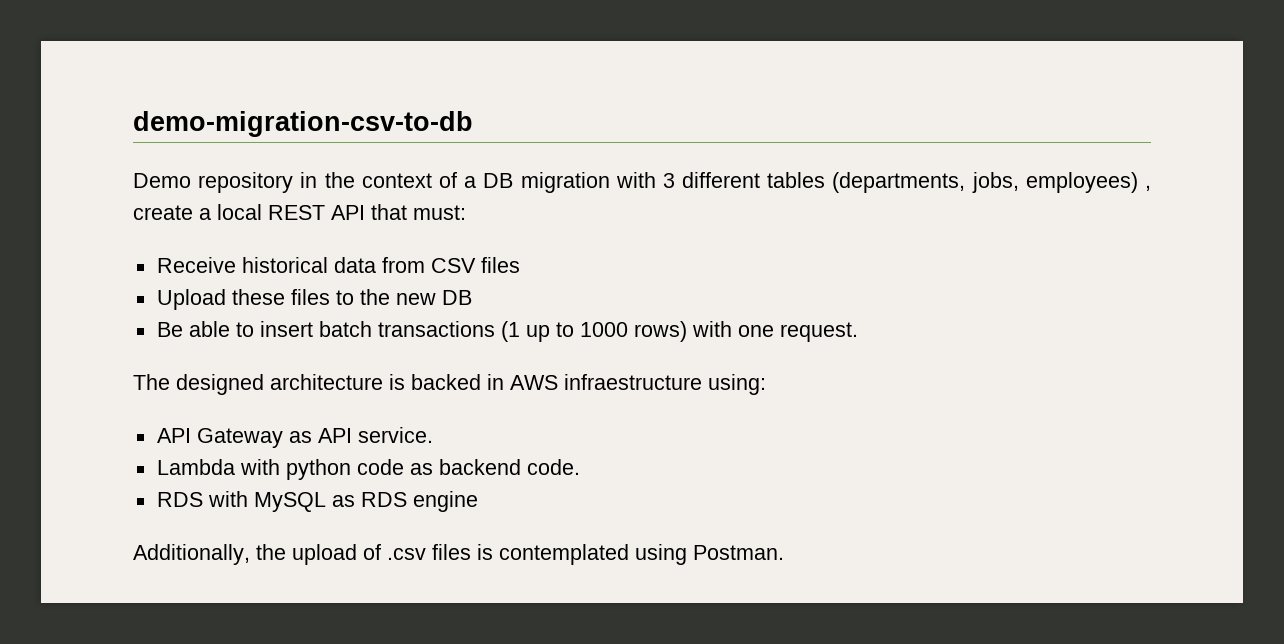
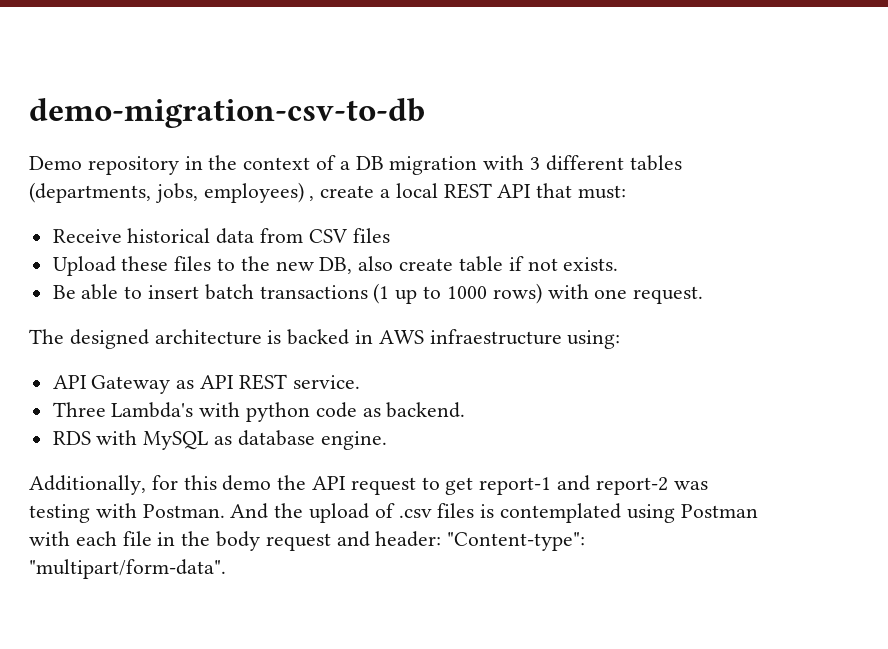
- Upload these files to the new DB
+ Upload these files to the new DB, also create table if not exists.
- API Gateway as API service.
+ API Gateway as API REST service.
- Lambda with python code as backend code.
+ Three Lambda's with python code as backend.
- RDS with MySQL as RDS engine
+ RDS with MySQL as database engine.
- Additionally, the upload of .csv files is contemplated using Postman.
+ Additionally, for this demo the API request to get report-1 and report-2 was testing with Postman. And the upload of .csv files is contemplated using Postman with each file in the body request and header: "Content-type": "multipart/form-data".

